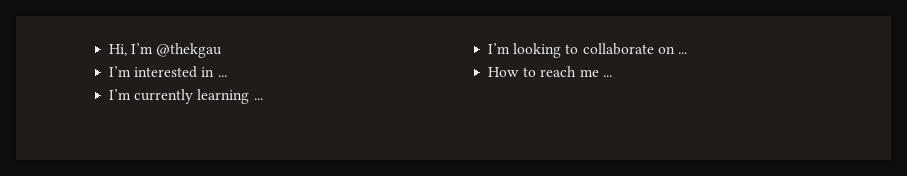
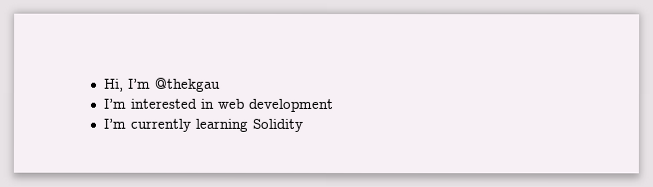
- I’m interested in ...
+ I’m interested in web development
- I’m currently learning ...
- I’m looking to collaborate on ...
- How to reach me ...
+ I’m currently learning Solidity

